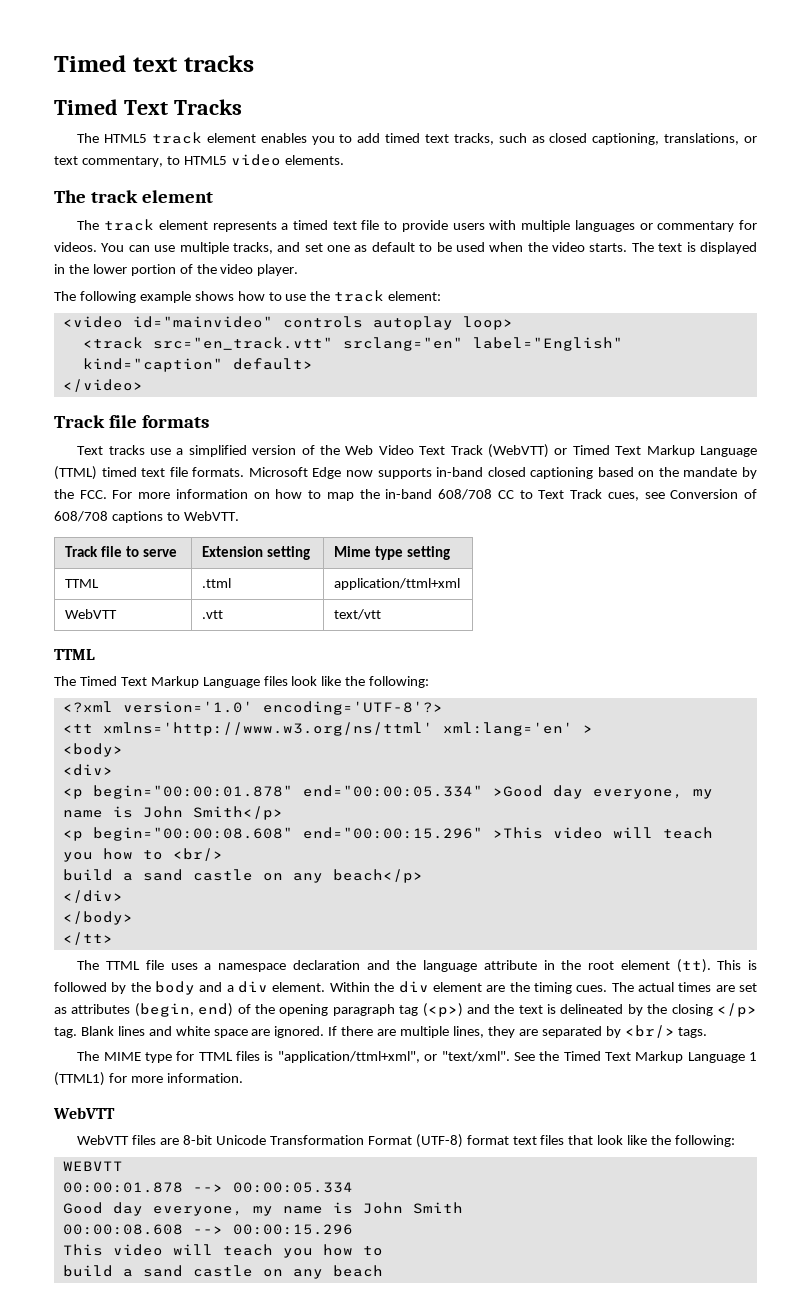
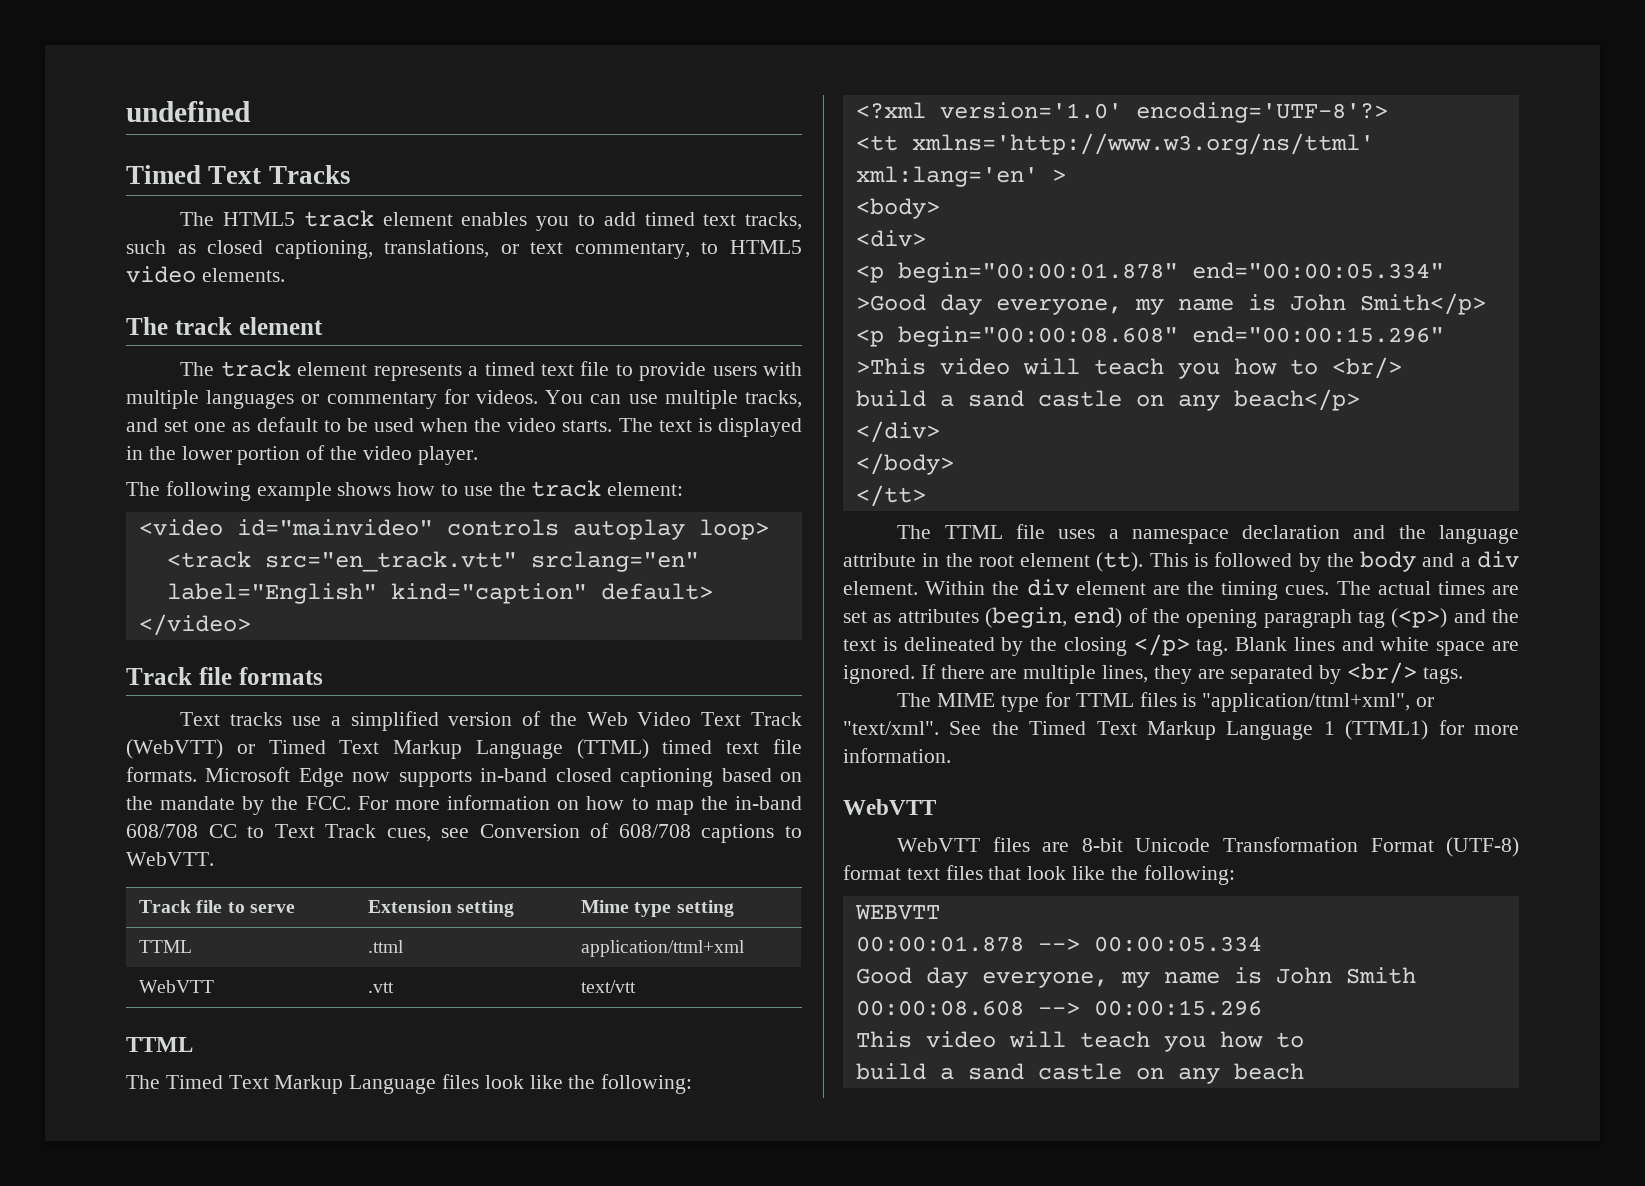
- Timed text tracks
+ undefined

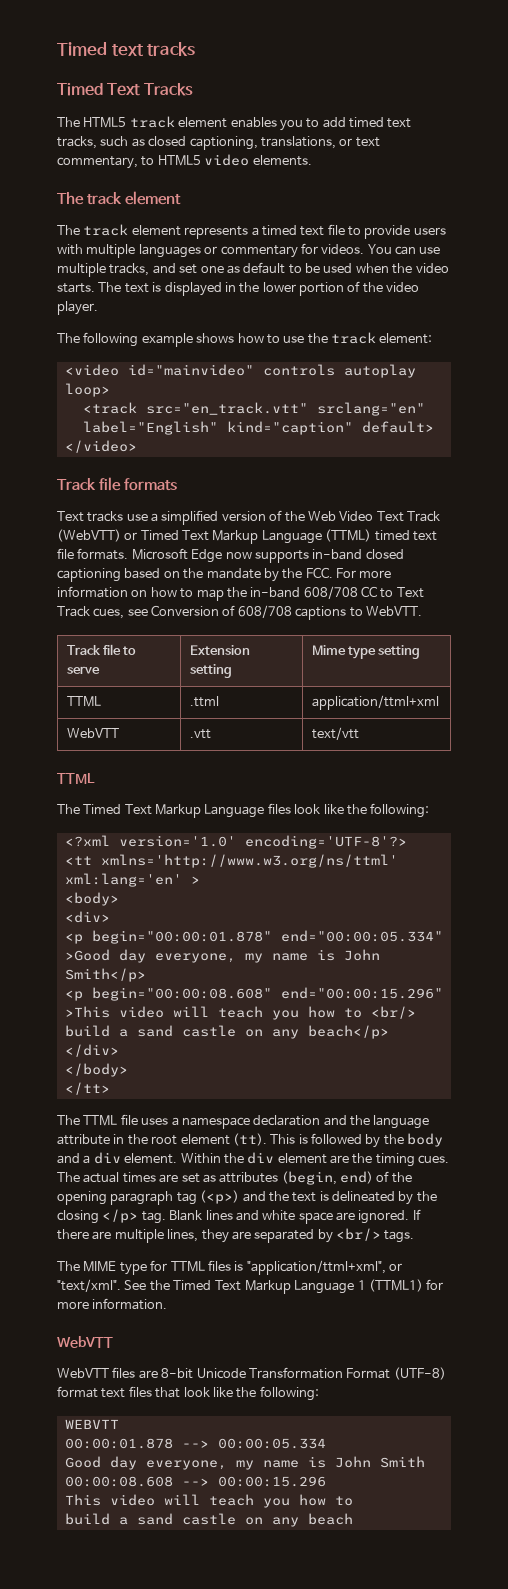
- undefined
+ Timed text tracks

